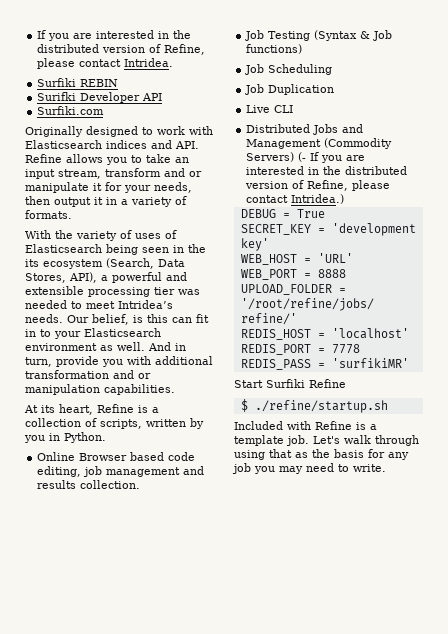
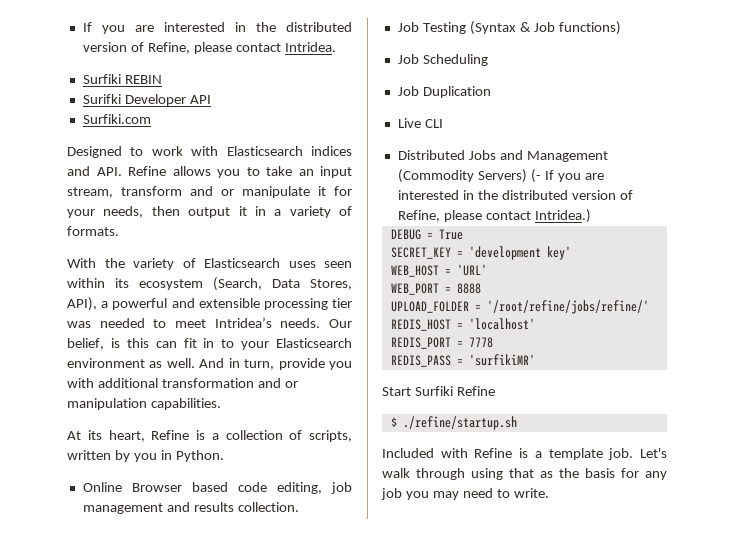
- Originally designed to work with Elasticsearch indices and API. Refine allows you to take an input stream, transform and or manipulate it for your needs, then output it in a variety of formats.
+ Designed to work with Elasticsearch indices and API. Refine allows you to take an input stream, transform and or manipulate it for your needs, then output it in a variety of formats.
- With the variety of uses of Elasticsearch being seen in the its ecosystem (Search, Data Stores, API), a powerful and extensible processing tier was needed to meet Intridea’s needs.
+ With the variety of Elasticsearch uses seen within its ecosystem (Search, Data Stores, API), a powerful and extensible processing tier was needed to meet Intridea’s needs.

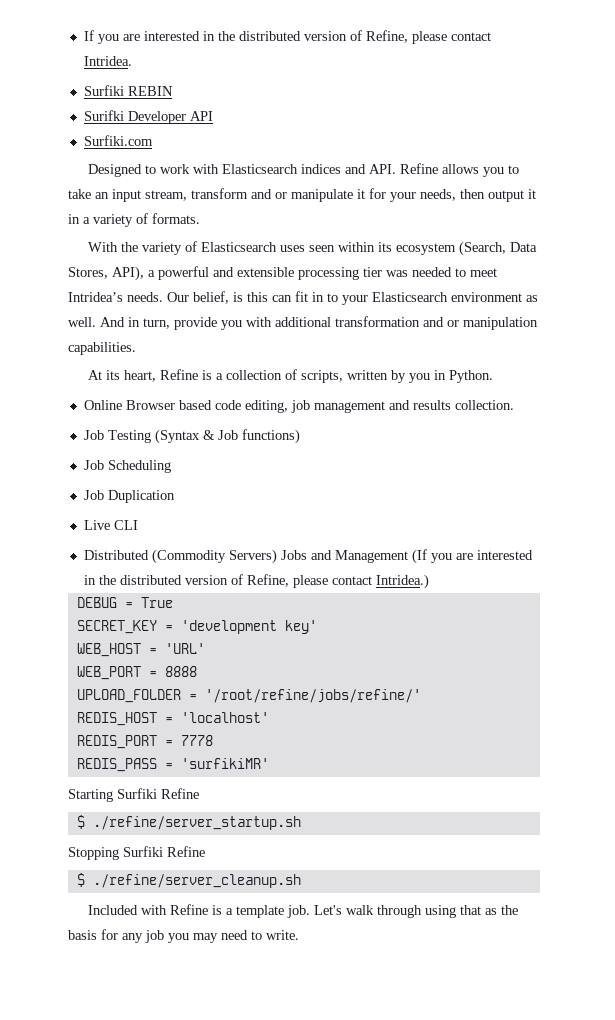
- Distributed Jobs and Management (Commodity Servers) (- If you are interested in the distributed version of Refine, please contact Intridea.)
+ Distributed (Commodity Servers) Jobs and Management (If you are interested in the distributed version of Refine, please contact Intridea.)
- Start Surfiki Refine
- $ ./refine/startup.sh
+ Starting Surfiki Refine
+ $ ./refine/server_startup.sh
+ Stopping Surfiki Refine
+ $ ./refine/server_cleanup.sh

